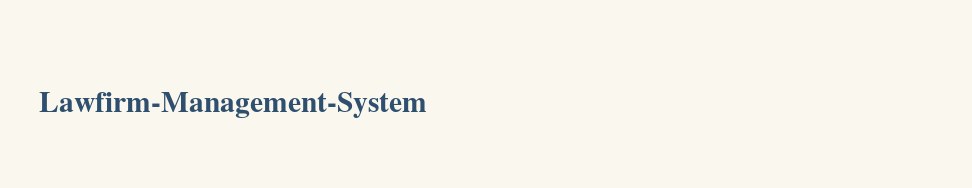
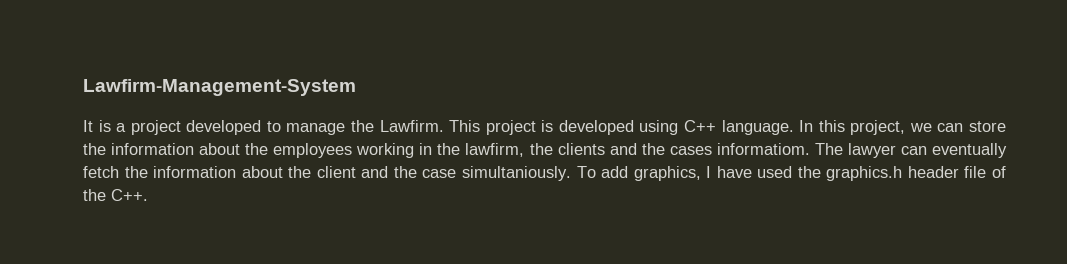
+ It is a project developed to manage the Lawfirm. This project is developed using C++ language. In this project, we can store the information about the employees working in the lawfirm, the clients and the cases informatiom. The lawyer can eventually fetch the information about the client and the case simultaniously. To add graphics, I have used the graphics.h header file of the C++.

